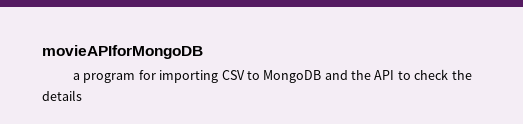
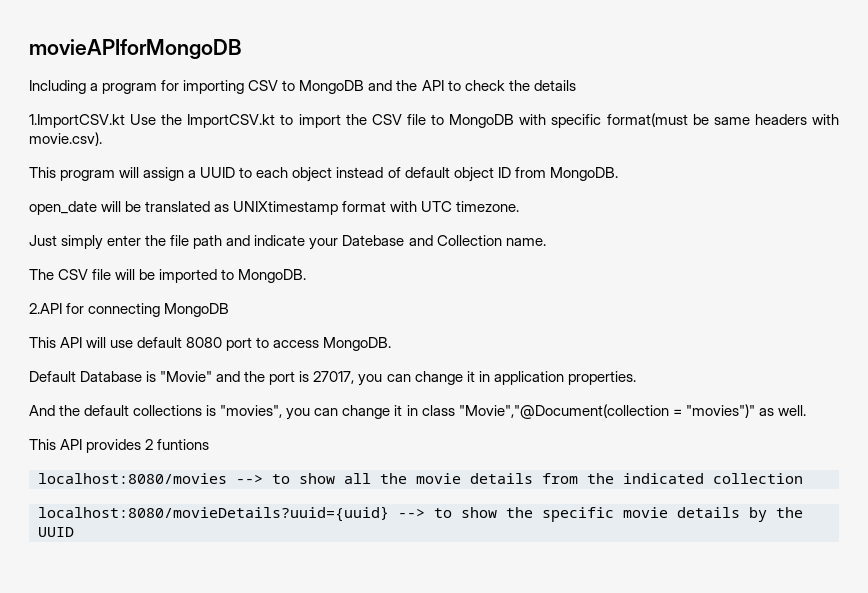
- a program for importing CSV to MongoDB and the API to check the details
+ Including a program for importing CSV to MongoDB and the API to check the details
+ 1.ImportCSV.kt Use the ImportCSV.kt to import the CSV file to MongoDB with specific format(must be same headers with movie.csv).
+ This program will assign a UUID to each object instead of default object ID from MongoDB.
+ open_date will be translated as UNIXtimestamp format with UTC timezone.
+ Just simply enter the file path and indicate your Datebase and Collection name.
+ The CSV file will be imported to MongoDB.
+ 2.API for connecting MongoDB
+ This API will use default 8080 port to access MongoDB.
+ Default Database is "Movie" and the port is 27017, you can change it in application properties.
+ And the default collections is "movies", you can change it in class "Movie","@Document(collection = "movies")" as well.
+ This API provides 2 funtions
+ localhost:8080/movies --> to show all the movie details from the indicated collection
+ localhost:8080/movieDetails?uuid={uuid} --> to show the specific movie details by the UUID

